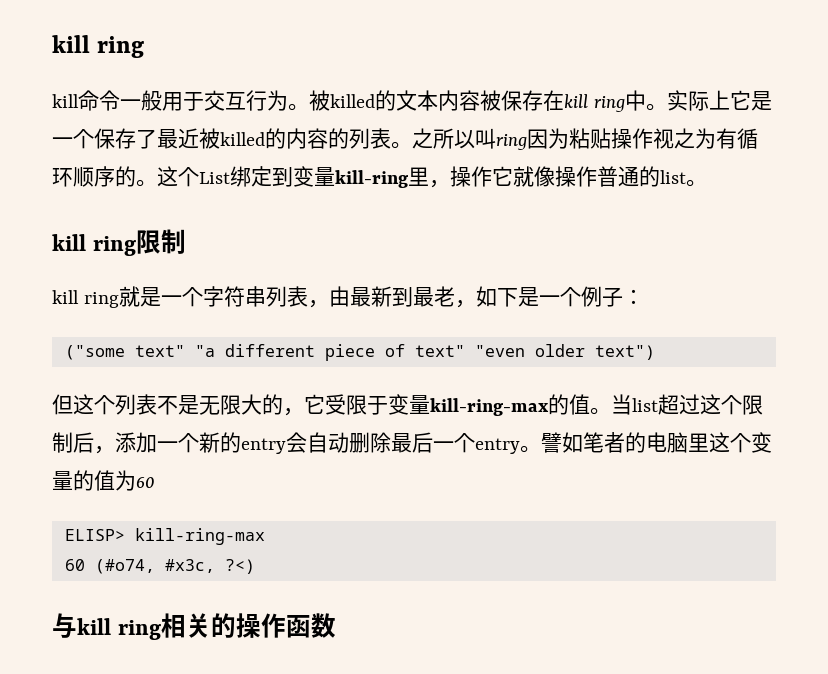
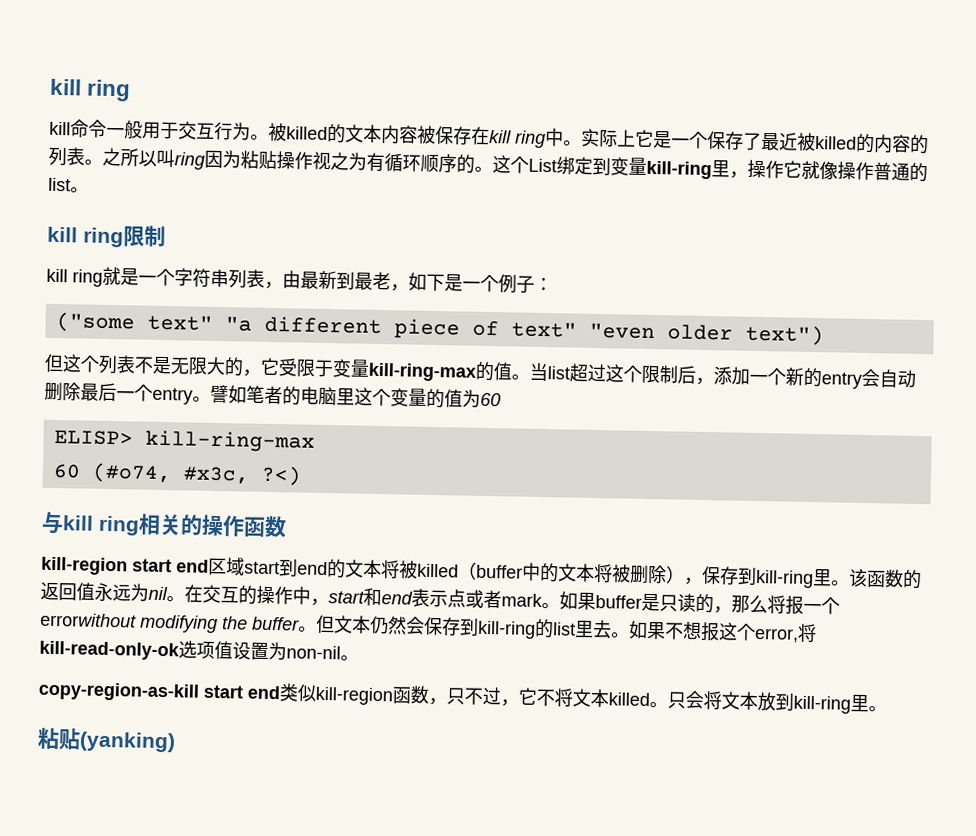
+ kill-region start end区域start到end的文本将被killed（buffer中的文本将被删除），保存到kill-ring里。该函数的返回值永远为nil。在交互的操作中，start和end表示点或者mark。如果buffer是只读的，那么将报一个errorwithout modifying the buffer。但文本仍然会保存到kill-ring的list里去。如果不想报这个error,将kill-read-only-ok选项值设置为non-nil。
+ copy-region-as-kill start end类似kill-region函数，只不过，它不将文本killed。只会将文本放到kill-ring里。
+ 粘贴(yanking)

